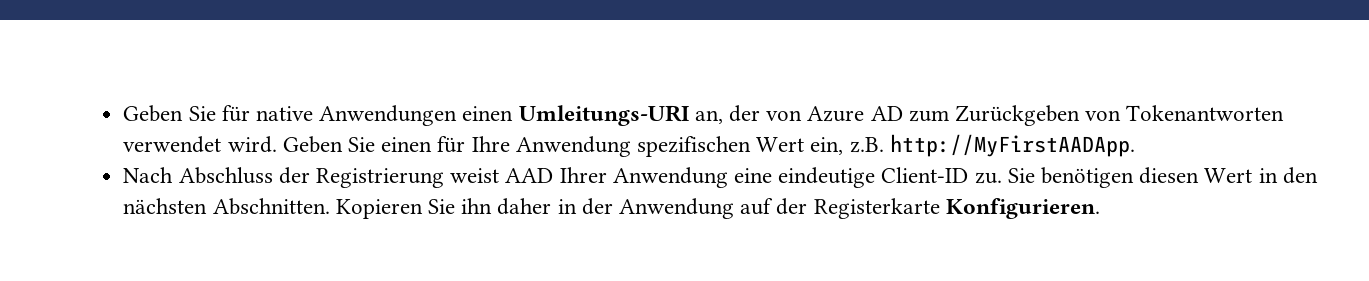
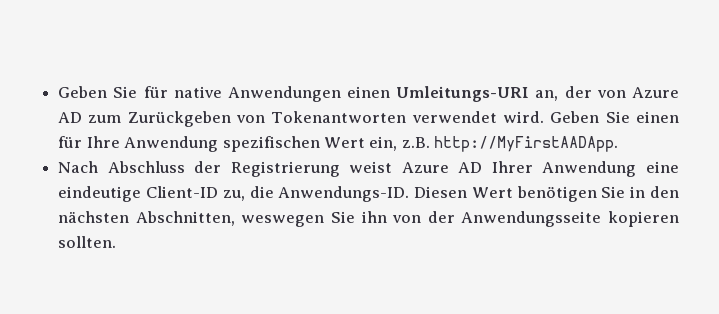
- Nach Abschluss der Registrierung weist AAD Ihrer Anwendung eine eindeutige Client-ID zu. Sie benötigen diesen Wert in den nächsten Abschnitten. Kopieren Sie ihn daher in der Anwendung auf der Registerkarte Konfigurieren.
+ Nach Abschluss der Registrierung weist Azure AD Ihrer Anwendung eine eindeutige Client-ID zu, die Anwendungs-ID. Diesen Wert benötigen Sie in den nächsten Abschnitten, weswegen Sie ihn von der Anwendungsseite kopieren sollten.

